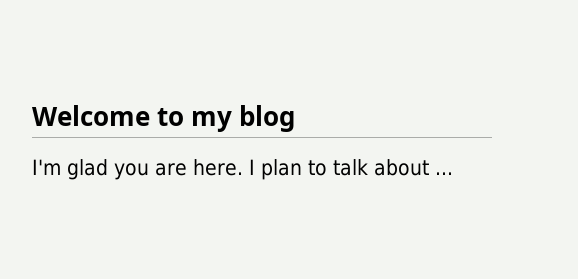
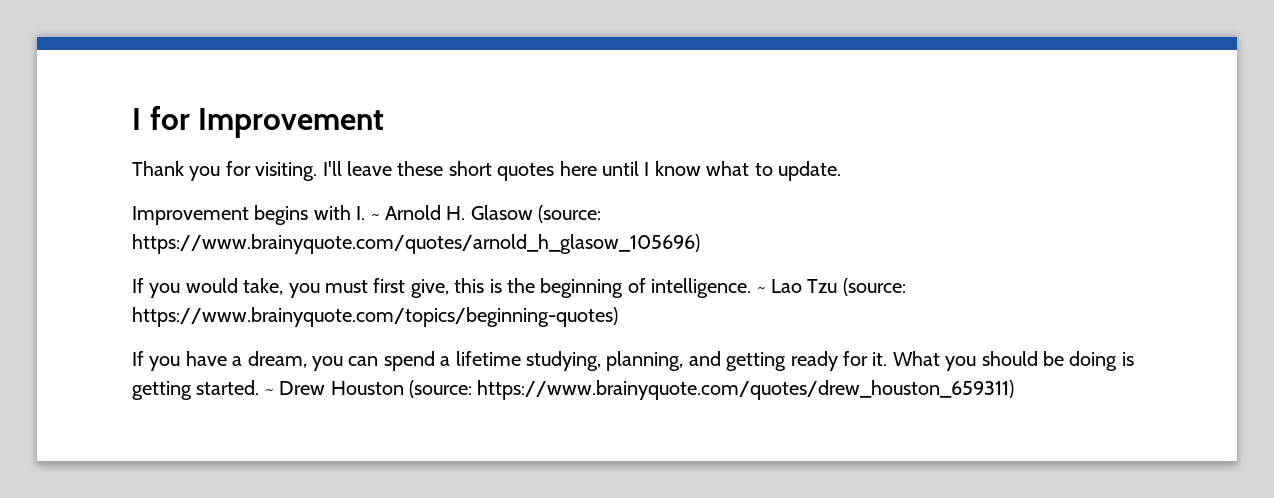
- Welcome to my blog
- I'm glad you are here. I plan to talk about ...
+ I for Improvement
+ Thank you for visiting. I'll leave these short quotes here until I know what to update.
+ Improvement begins with I. ~ Arnold H. Glasow (source: https://www.brainyquote.com/quotes/arnold_h_glasow_105696)
+ If you would take, you must first give, this is the beginning of intelligence. ~ Lao Tzu (source: https://www.brainyquote.com/topics/beginning-quotes)
+ If you have a dream, you can spend a lifetime studying, planning, and getting ready for it. What you should be doing is getting started. ~ Drew Houston (source: https://www.brainyquote.com/quotes/drew_houston_659311)

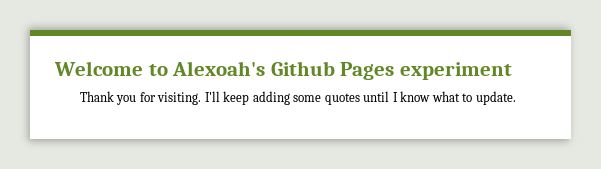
- I for Improvement
+ Welcome to Alexoah's Github Pages experiment
- I'll leave these short quotes here until I know what to update.
+ I'll keep adding some quotes until I know what to update.
- Improvement begins with I. ~ Arnold H. Glasow (source: https://www.brainyquote.com/quotes/arnold_h_glasow_105696)
- If you would take, you must first give, this is the beginning of intelligence. ~ Lao Tzu (source: https://www.brainyquote.com/topics/beginning-quotes)
- If you have a dream, you can spend a lifetime studying, planning, and getting ready for it. What you should be doing is getting started. ~ Drew Houston (source: https://www.brainyquote.com/quotes/drew_houston_659311)

